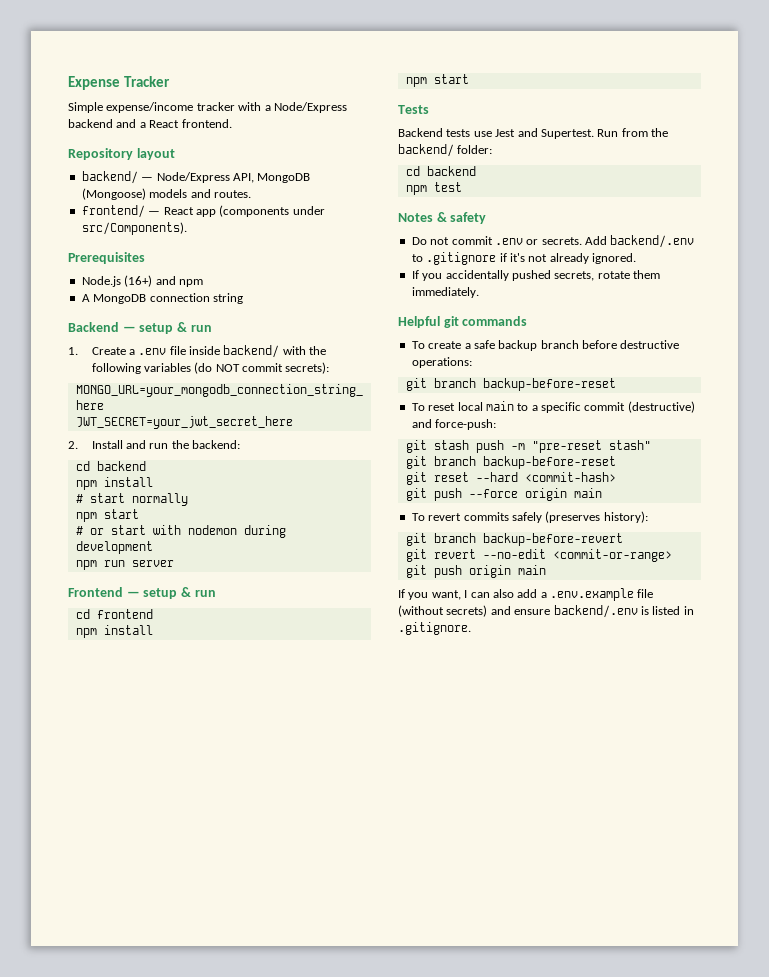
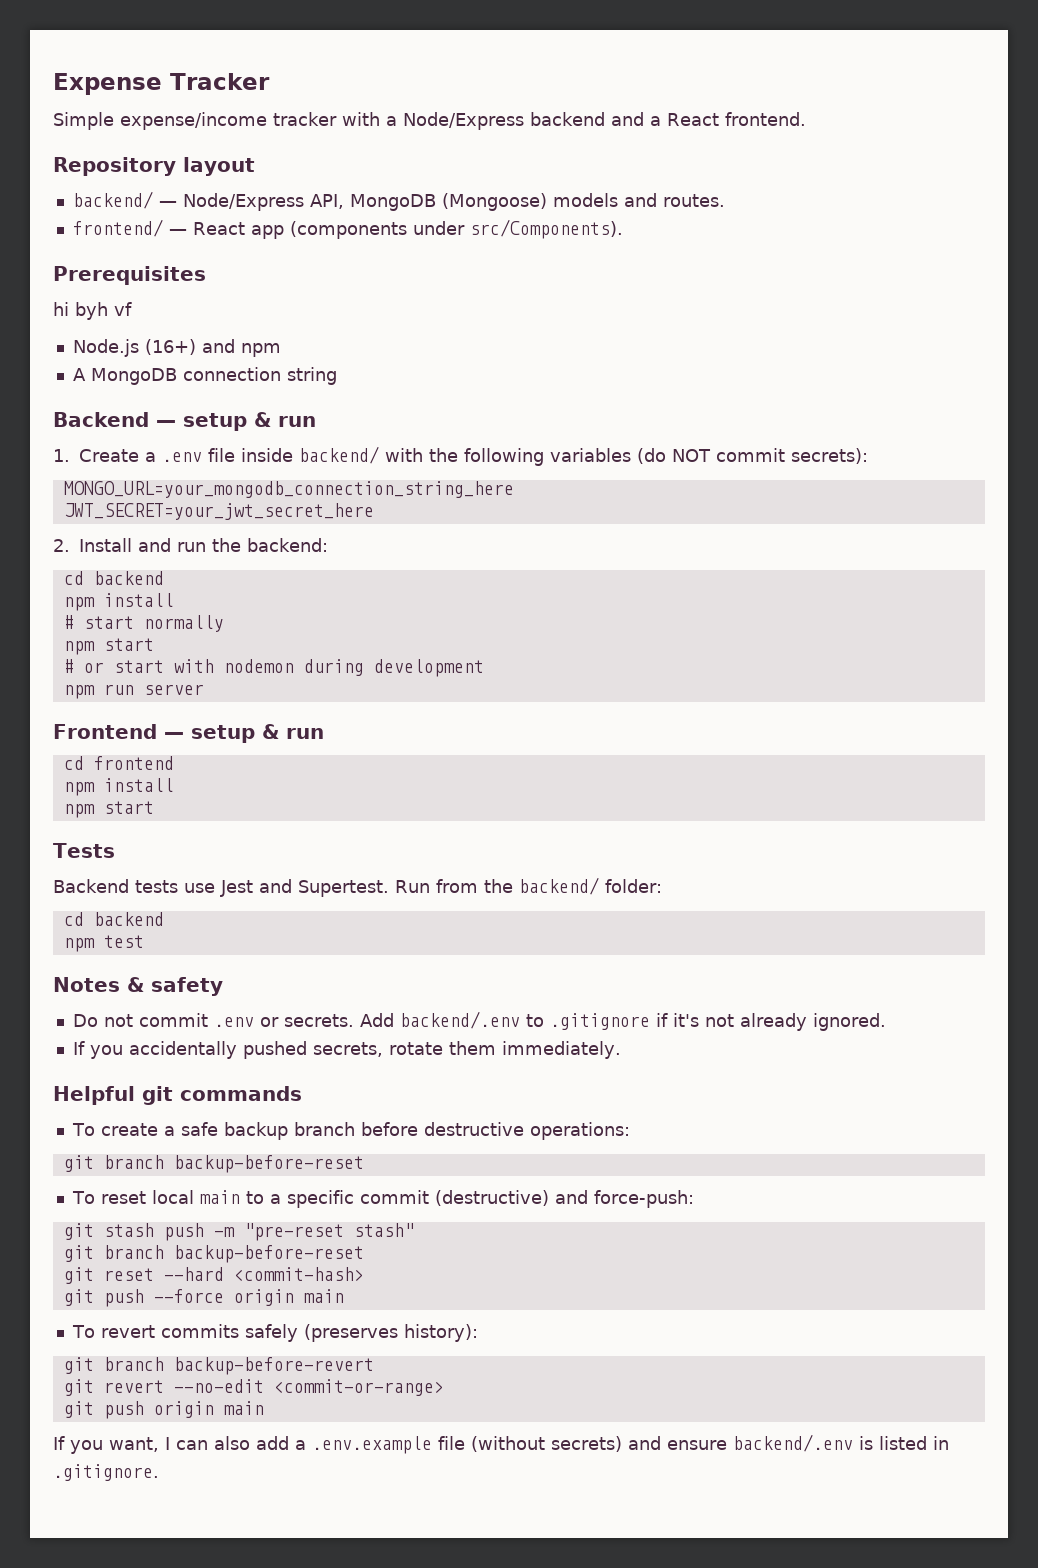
+ hi byh vf

